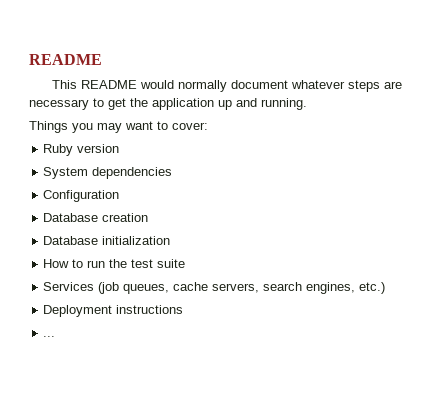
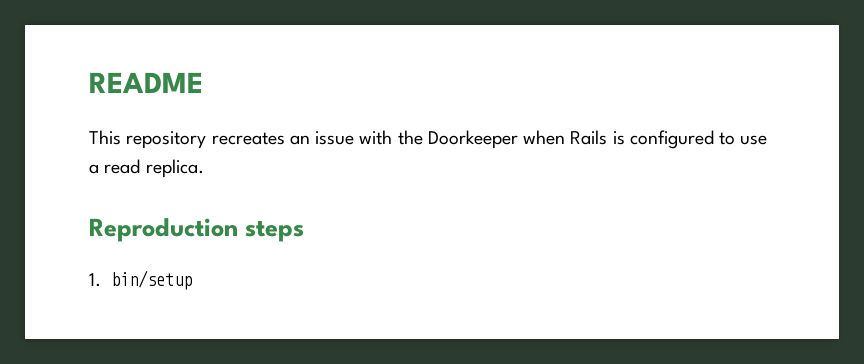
- This README would normally document whatever steps are necessary to get the application up and running.
- Things you may want to cover:
- Ruby version
- System dependencies
- Configuration
- Database creation
- Database initialization
- How to run the test suite
- Services (job queues, cache servers, search engines, etc.)
- Deployment instructions
- ...
+ This repository recreates an issue with the Doorkeeper when Rails is configured to use a read replica.
+ Reproduction steps
+ 1. bin/setup

